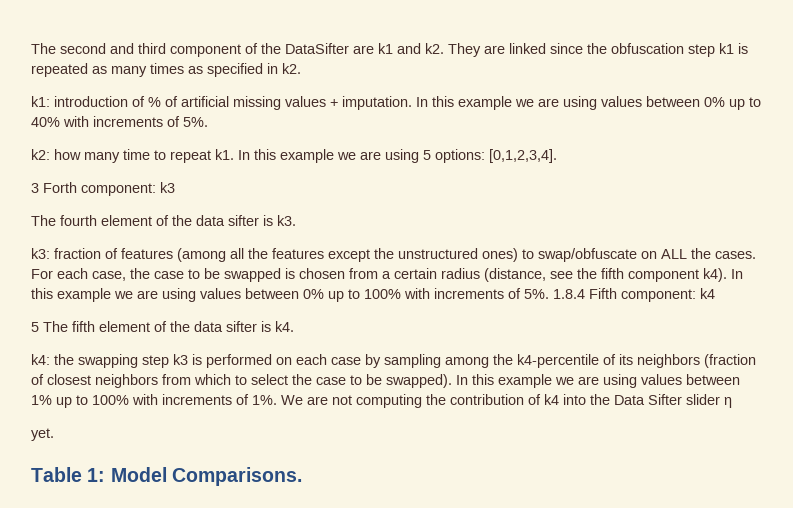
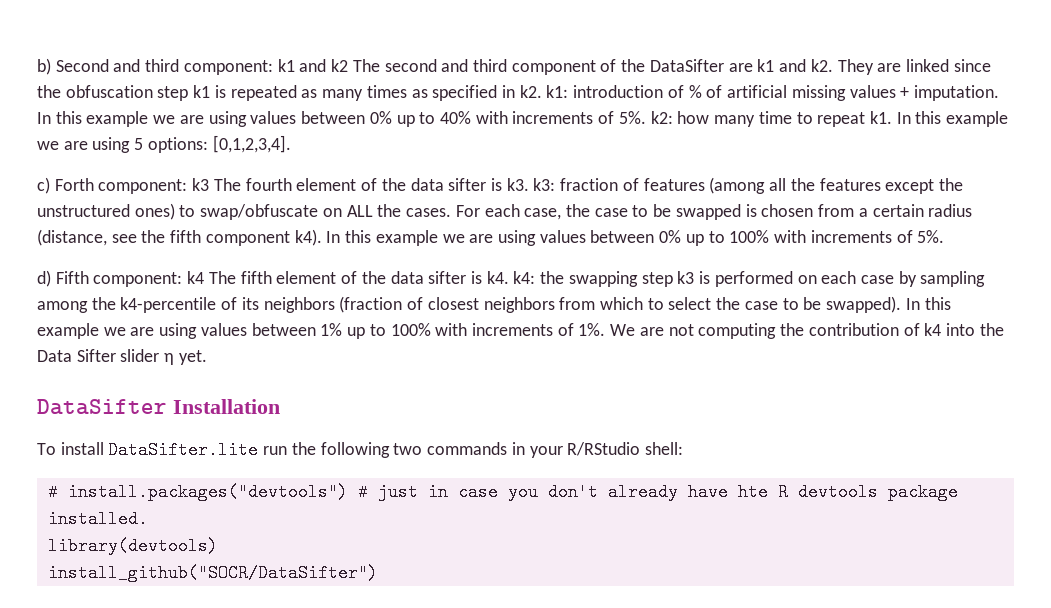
- The second and third component of the DataSifter are k1 and k2.
+ b) Second and third component: k1 and k2 The second and third component of the DataSifter are k1 and k2.
- They are linked since the obfuscation step k1 is repeated as many times as specified in k2.
- k1: introduction of % of artificial missing values + imputation.
+ They are linked since the obfuscation step k1 is repeated as many times as specified in k2. k1: introduction of % of artificial missing values + imputation.
- In this example we are using values between 0% up to 40% with increments of 5%.
- k2: how many time to repeat k1.
+ In this example we are using values between 0% up to 40% with increments of 5%. k2: how many time to repeat k1.
- 3 Forth component: k3
- The fourth element of the data sifter is k3.
- k3: fraction of features (among all the features except the unstructured ones) to swap/obfuscate on ALL the cases.
+ c) Forth component: k3 The fourth element of the data sifter is k3. k3: fraction of features (among all the features except the unstructured ones) to swap/obfuscate on ALL the cases.
- In this example we are using values between 0% up to 100% with increments of 5%. 1.8.4 Fifth component: k4
- 5 The fifth element of the data sifter is k4.
- k4: the swapping step k3 is performed on each case by sampling among the k4-percentile of its neighbors (fraction of closest neighbors from which to select the case to be swapped).
+ In this example we are using values between 0% up to 100% with increments of 5%.
+ d) Fifth component: k4 The fifth element of the data sifter is k4. k4: the swapping step k3 is performed on each case by sampling among the k4-percentile of its neighbors (fraction of closest neighbors from which to select the case to be swapped).
- We are not computing the contribution of k4 into the Data Sifter slider η
- yet.
+ We are not computing the contribution of k4 into the Data Sifter slider η yet.
- Table 1: Model Comparisons.
+ DataSifter Installation
+ To install DataSifter.lite run the following two commands in your R/RStudio shell:
+ # install.packages("devtools") # just in case you don't already have hte R devtools package installed.
+ library(devtools)
+ install_github("SOCR/DataSifter")

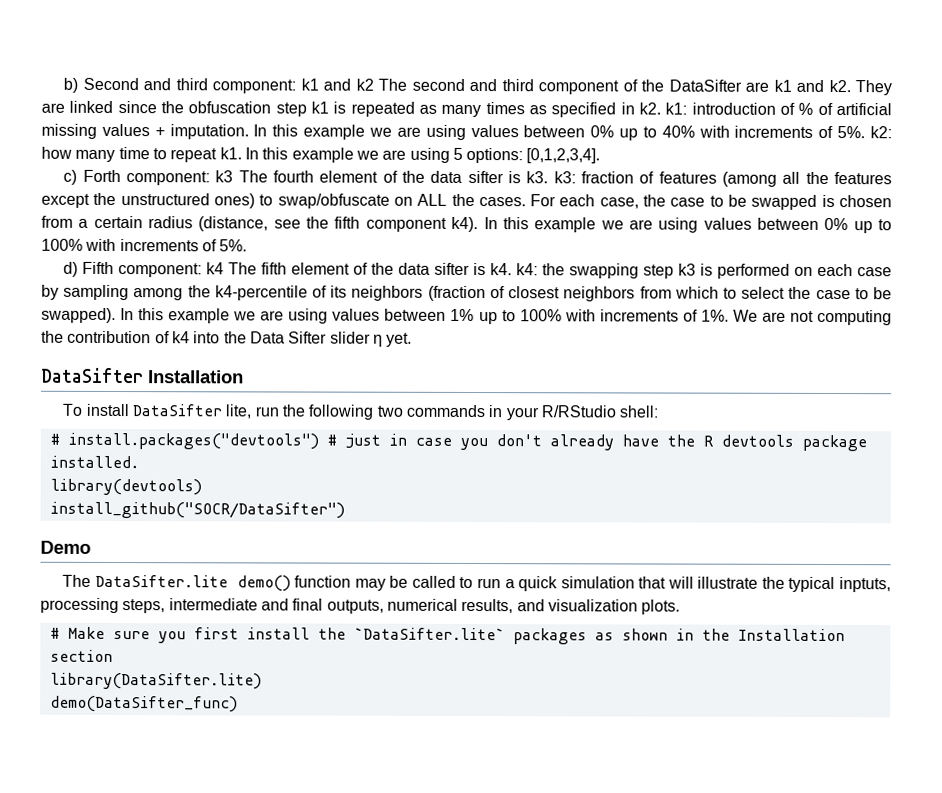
- To install DataSifter.lite run the following two commands in your R/RStudio shell:
+ To install DataSifter lite, run the following two commands in your R/RStudio shell:
- # install.packages("devtools") # just in case you don't already have hte R devtools package installed.
+ # install.packages("devtools") # just in case you don't already have the R devtools package installed.
+ Demo
+ The DataSifter.lite demo() function may be called to run a quick simulation that will illustrate the typical inptuts, processing steps, intermediate and final outputs, numerical results, and visualization plots.
+ # Make sure you first install the `DataSifter.lite` packages as shown in the Installation section
+ library(DataSifter.lite)
+ demo(DataSifter_func)

